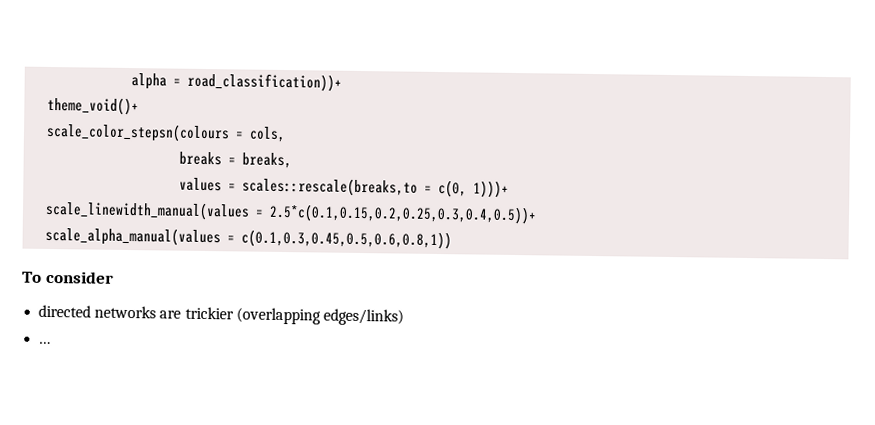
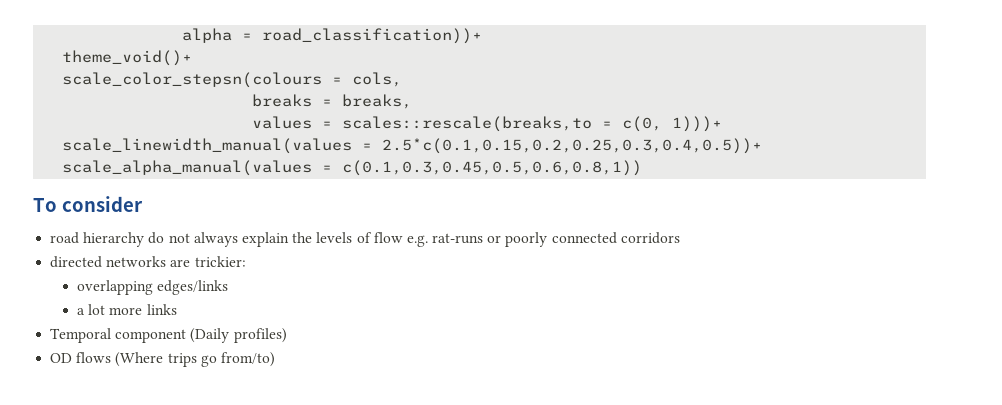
- directed networks are trickier (overlapping edges/links)
- …
+ road hierarchy do not always explain the levels of flow e.g. rat-runs or poorly connected corridors
+ directed networks are trickier:
+ overlapping edges/links
+ a lot more links
+ Temporal component (Daily profiles)
+ OD flows (Where trips go from/to)

